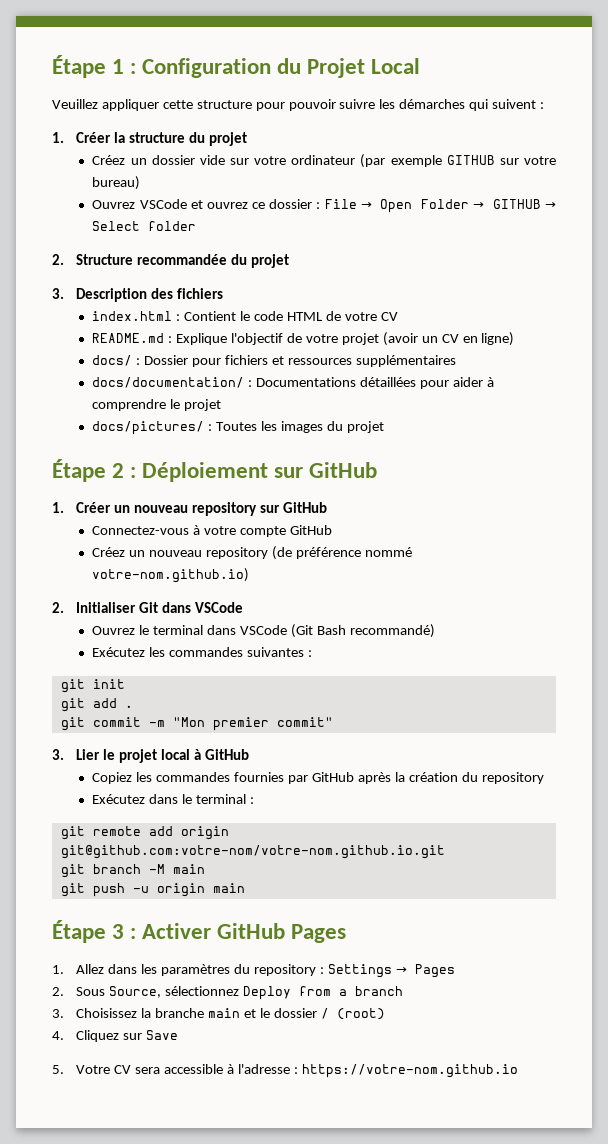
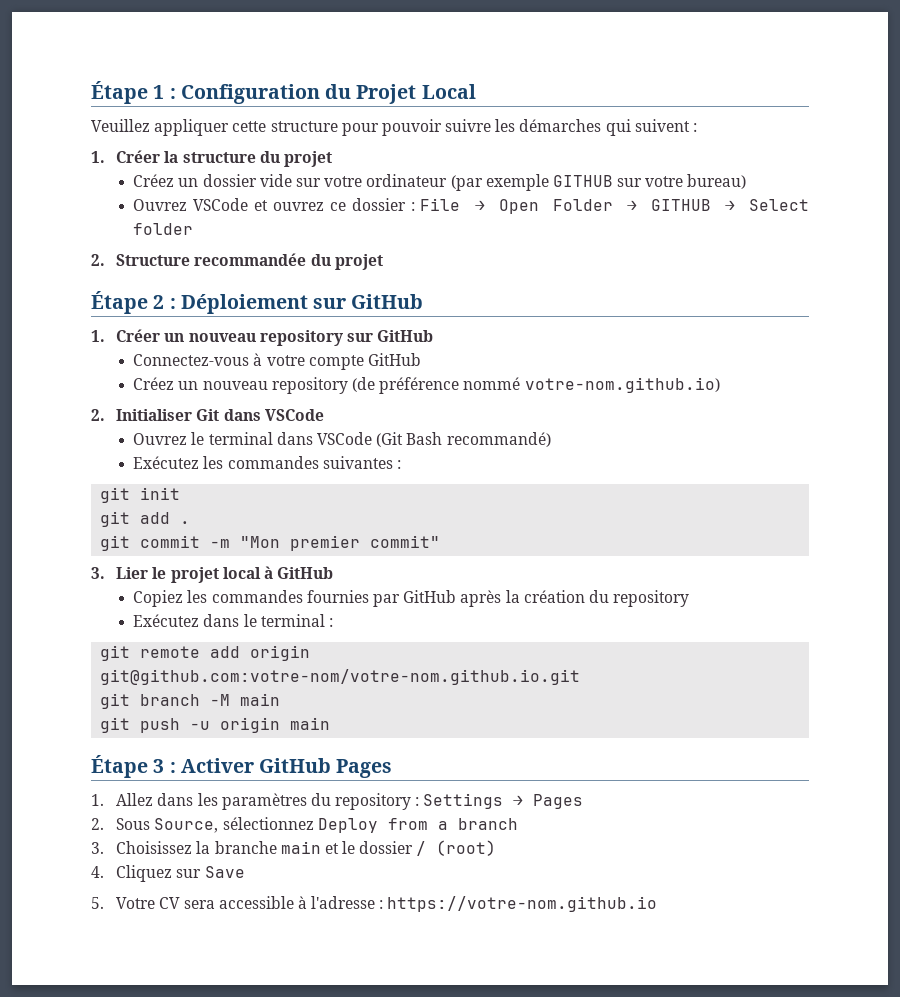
- 3. Description des fichiers
- index.html : Contient le code HTML de votre CV
- README.md : Explique l'objectif de votre projet (avoir un CV en ligne)
- docs/ : Dossier pour fichiers et ressources supplémentaires
- docs/documentation/ : Documentations détaillées pour aider à comprendre le projet
- docs/pictures/ : Toutes les images du projet

